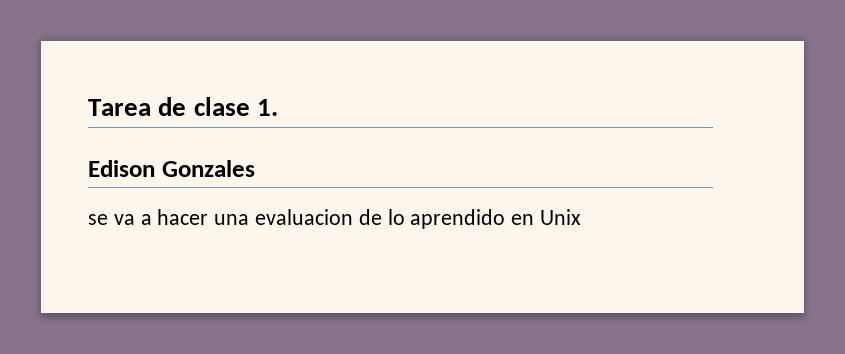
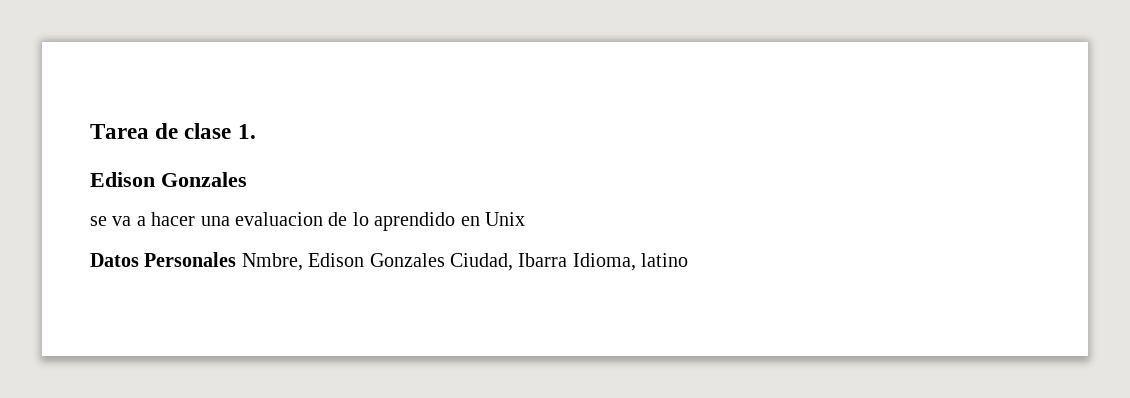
+ Datos Personales Nmbre, Edison Gonzales Ciudad, Ibarra Idioma, latino

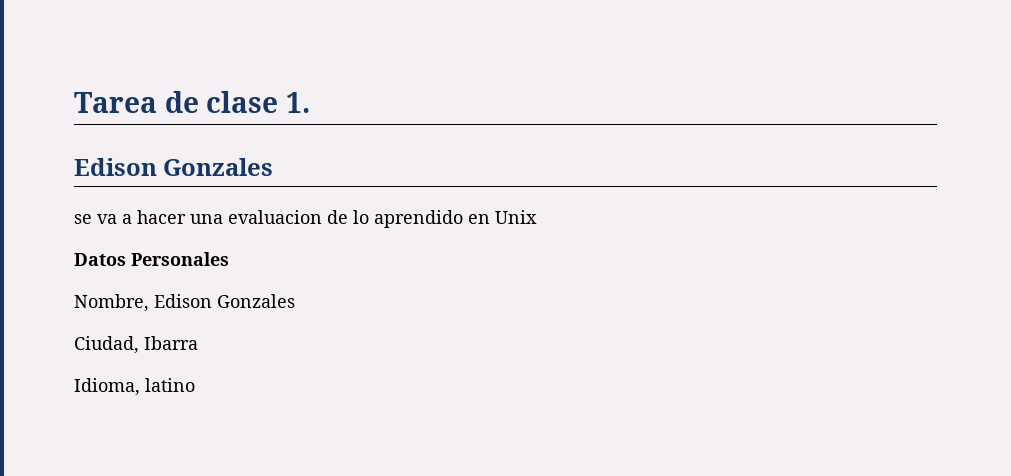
- Datos Personales Nmbre, Edison Gonzales Ciudad, Ibarra Idioma, latino
+ Datos Personales
+ Nombre, Edison Gonzales
+ Ciudad, Ibarra
+ Idioma, latino

